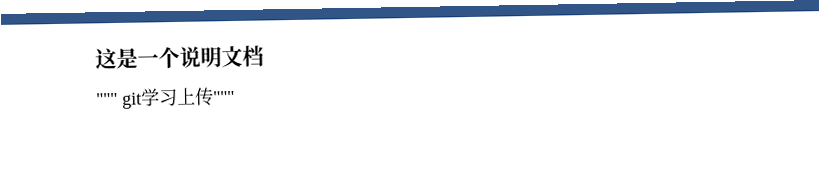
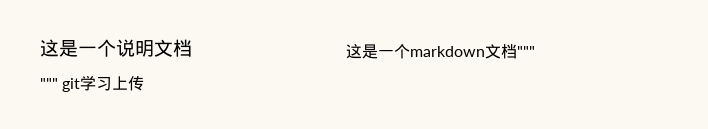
- """ git学习上传"""
+ """ git学习上传
+ 这是一个markdown文档"""

